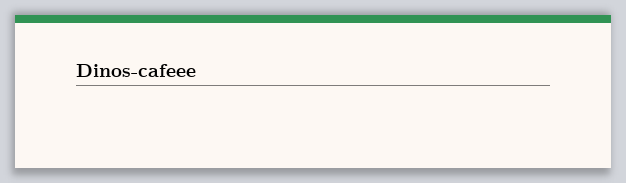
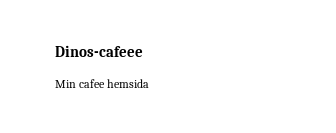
+ Min cafee hemsida

